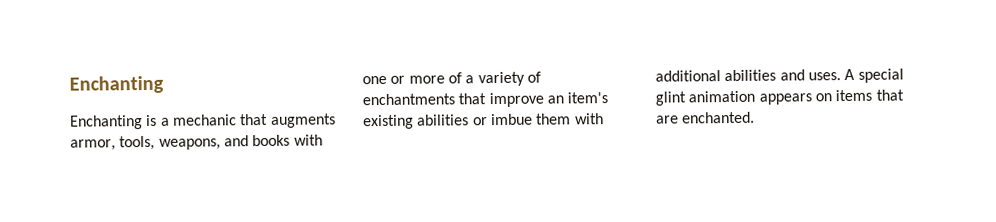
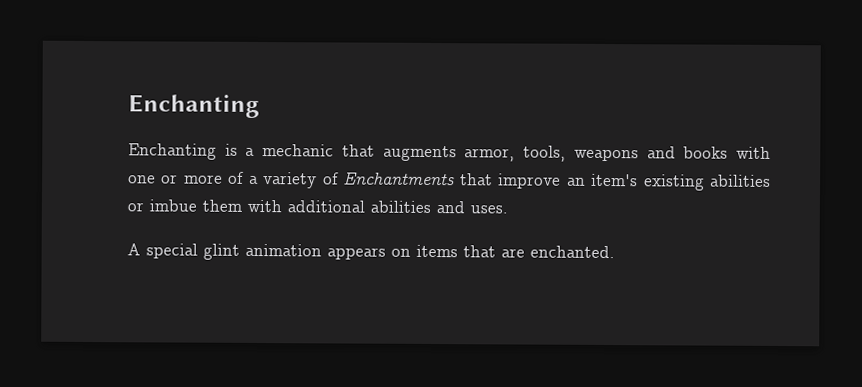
- Enchanting is a mechanic that augments armor, tools, weapons, and books with one or more of a variety of enchantments that improve an item's existing abilities or imbue them with additional abilities and uses. A special glint animation appears on items that are enchanted.
+ Enchanting is a mechanic that augments armor, tools, weapons and books with one or more of a variety of Enchantments that improve an item's existing abilities or imbue them with additional abilities and uses.
+ A special glint animation appears on items that are enchanted.

